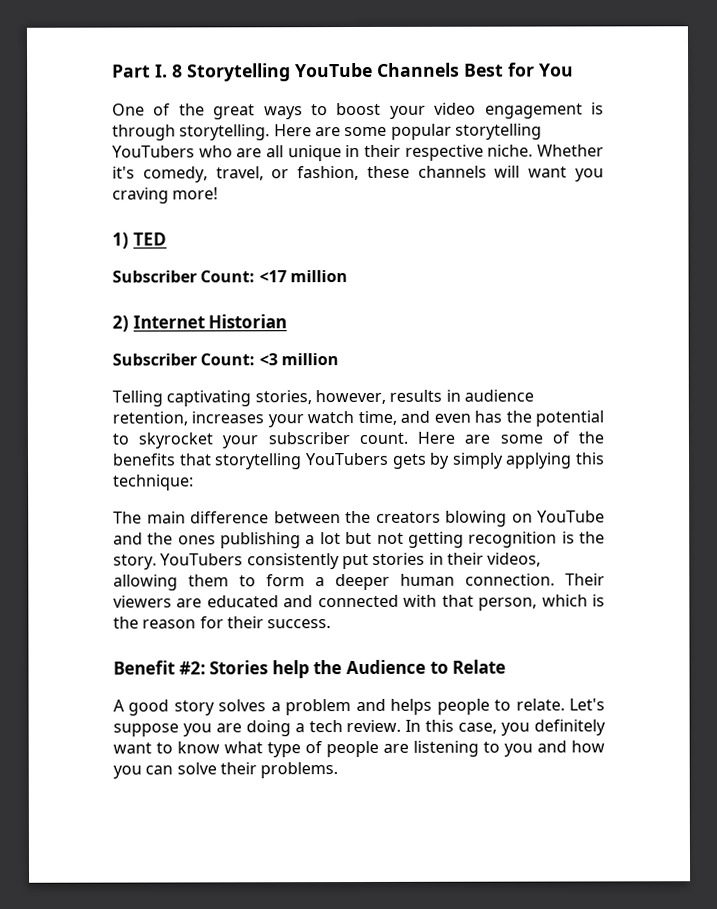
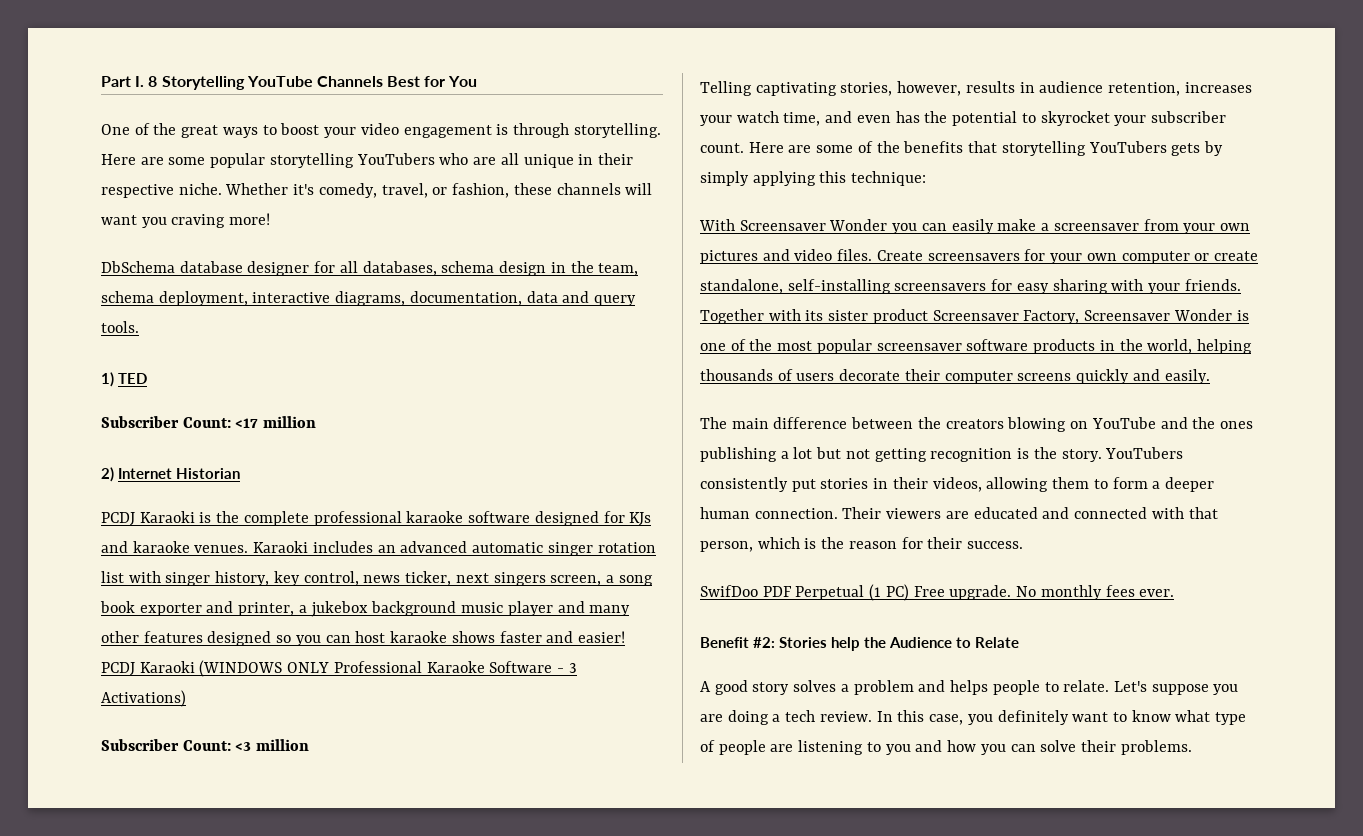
+ DbSchema database designer for all databases, schema design in the team, schema deployment, interactive diagrams, documentation, data and query tools.
+ PCDJ Karaoki is the complete professional karaoke software designed for KJs and karaoke venues. Karaoki includes an advanced automatic singer rotation list with singer history, key control, news ticker, next singers screen, a song book exporter and printer, a jukebox background music player and many other features designed so you can host karaoke shows faster and easier! PCDJ Karaoki (WINDOWS ONLY Professional Karaoke Software - 3 Activations)
+ With Screensaver Wonder you can easily make a screensaver from your own pictures and video files. Create screensavers for your own computer or create standalone, self-installing screensavers for easy sharing with your friends. Together with its sister product Screensaver Factory, Screensaver Wonder is one of the most popular screensaver software products in the world, helping thousands of users decorate their computer screens quickly and easily.
+ SwifDoo PDF Perpetual (1 PC) Free upgrade. No monthly fees ever.

